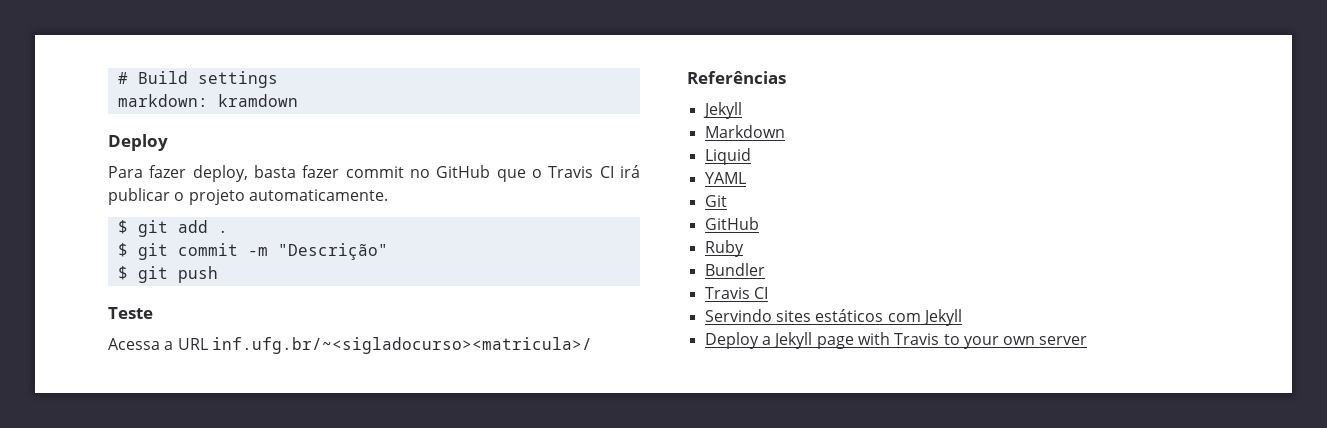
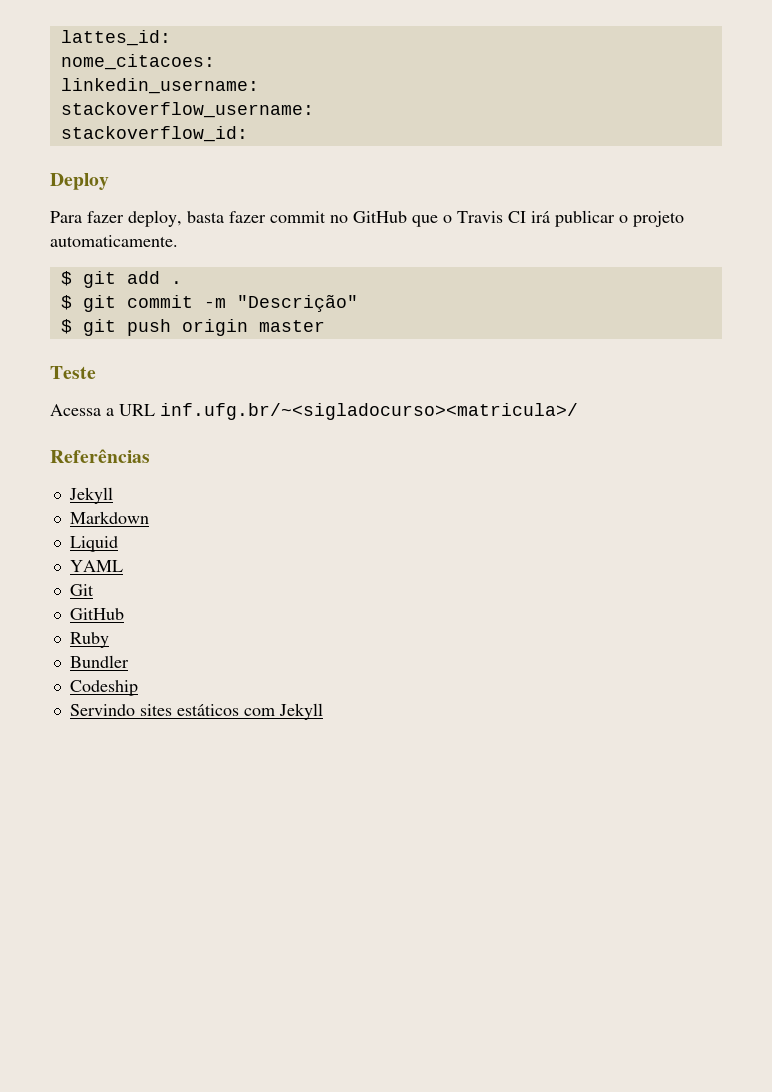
- # Build settings
- markdown: kramdown
+ lattes_id:
+ nome_citacoes:
+ linkedin_username:
+ stackoverflow_username:
+ stackoverflow_id:
- $ git push
+ $ git push origin master
  Bundler
- Travis CI
+ Codeship
- Deploy a Jekyll page with Travis to your own server

